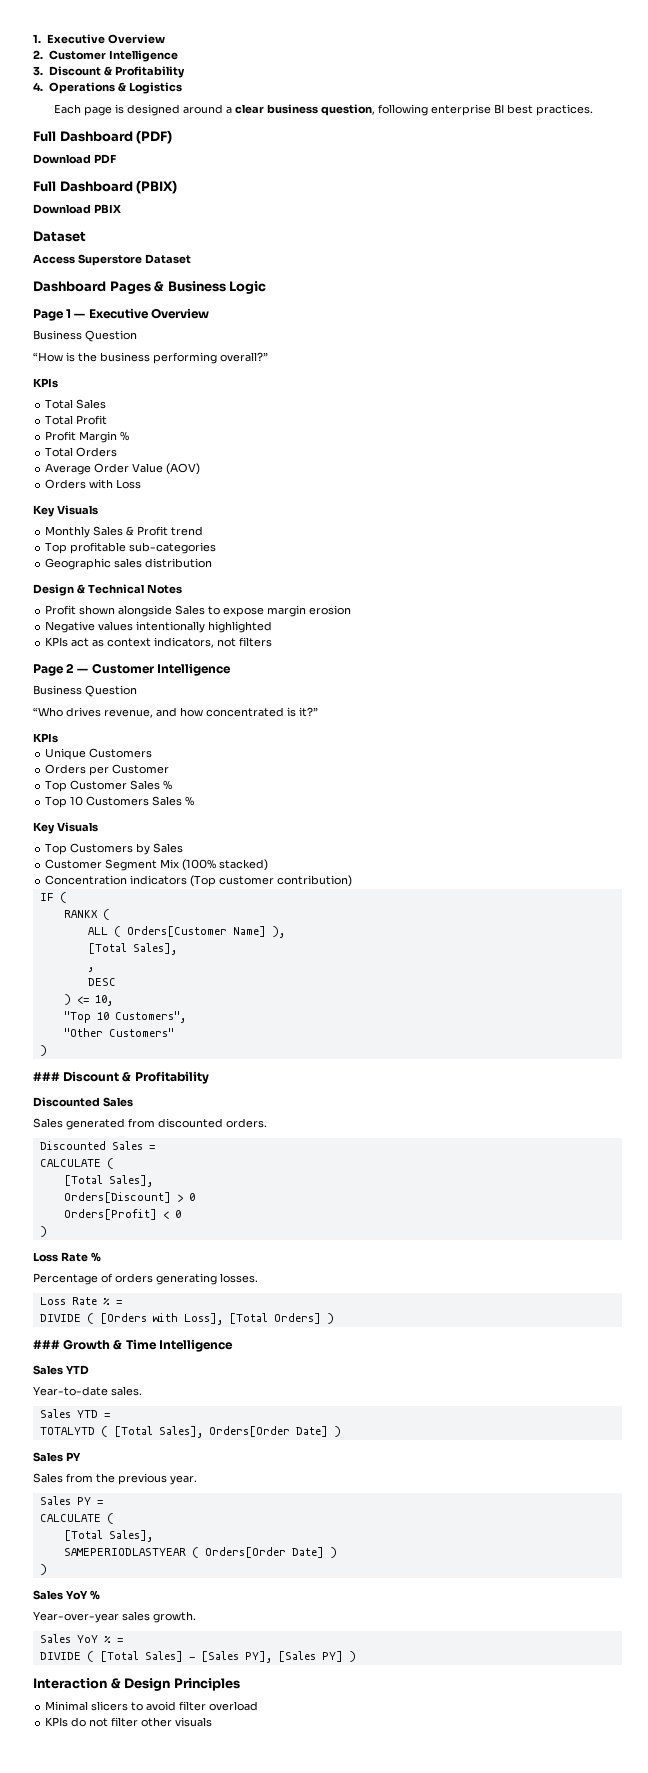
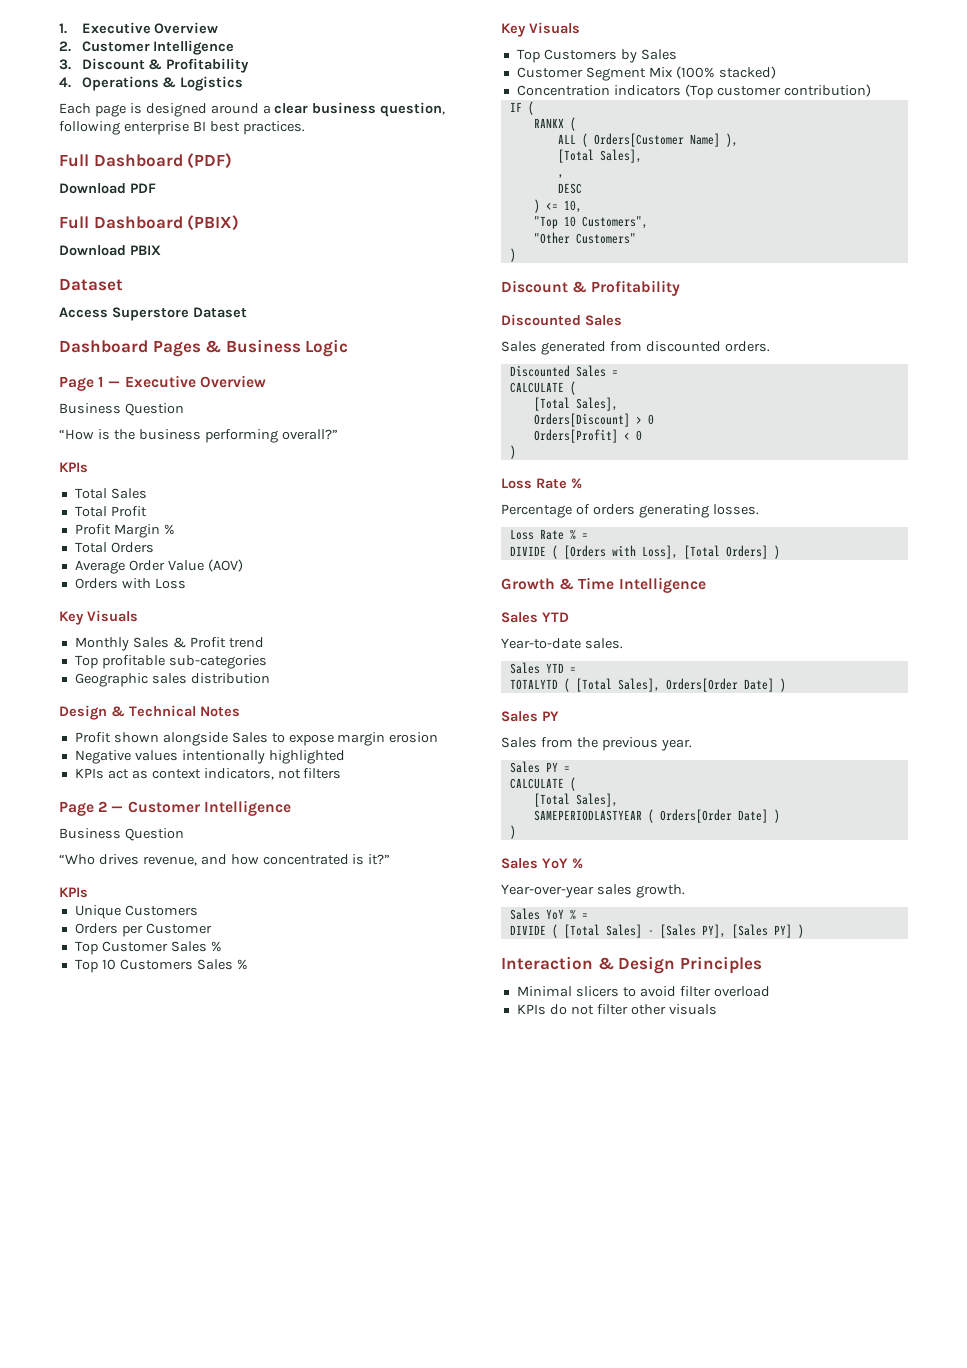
  "Other Customers"
  )
- ### Discount & Profitability
+ Discount & Profitability
- ### Growth & Time Intelligence
+ Growth & Time Intelligence

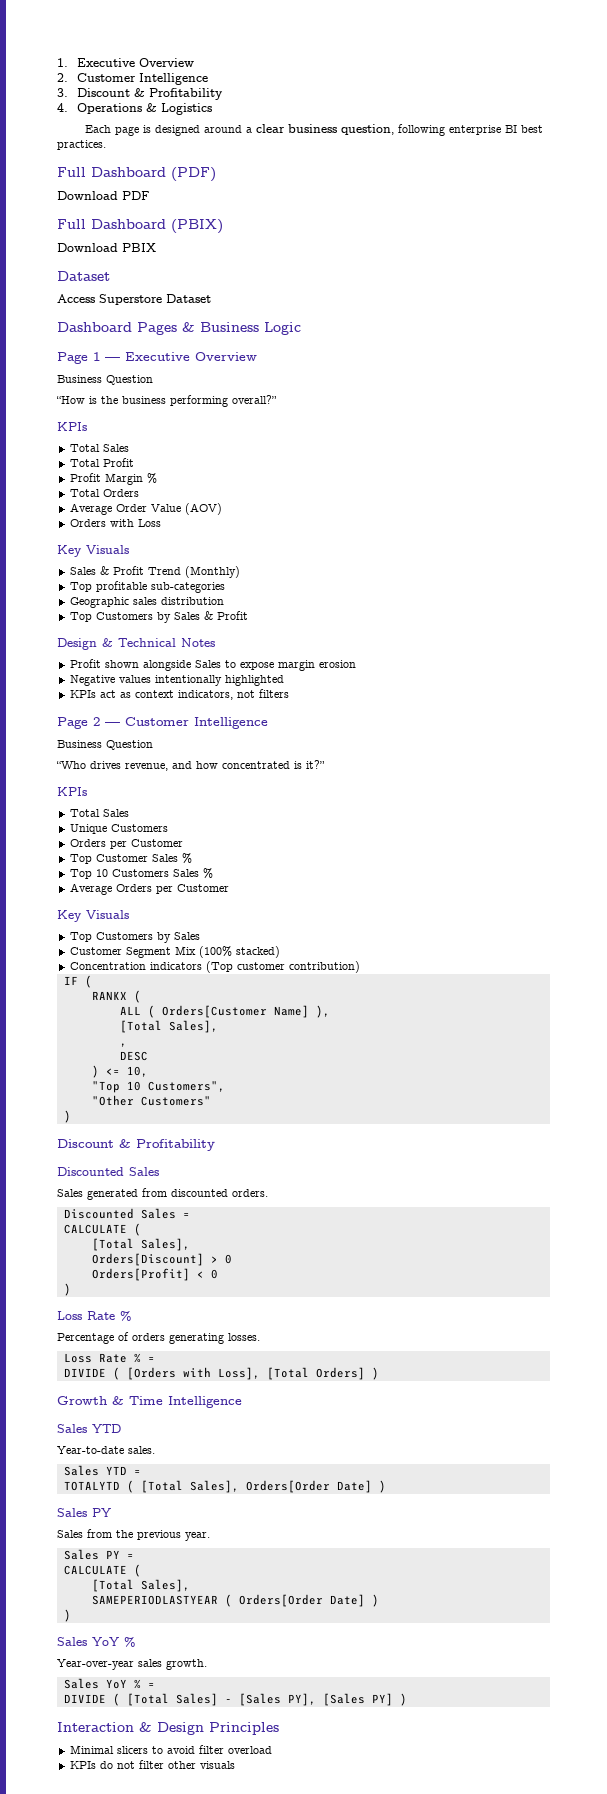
- Monthly Sales & Profit trend
+ Sales & Profit Trend (Monthly)
+ Top Customers by Sales & Profit
  “Who drives revenue, and how concentrated is it?”
  KPIs
+ Total Sales
+ Average Orders per Customer

